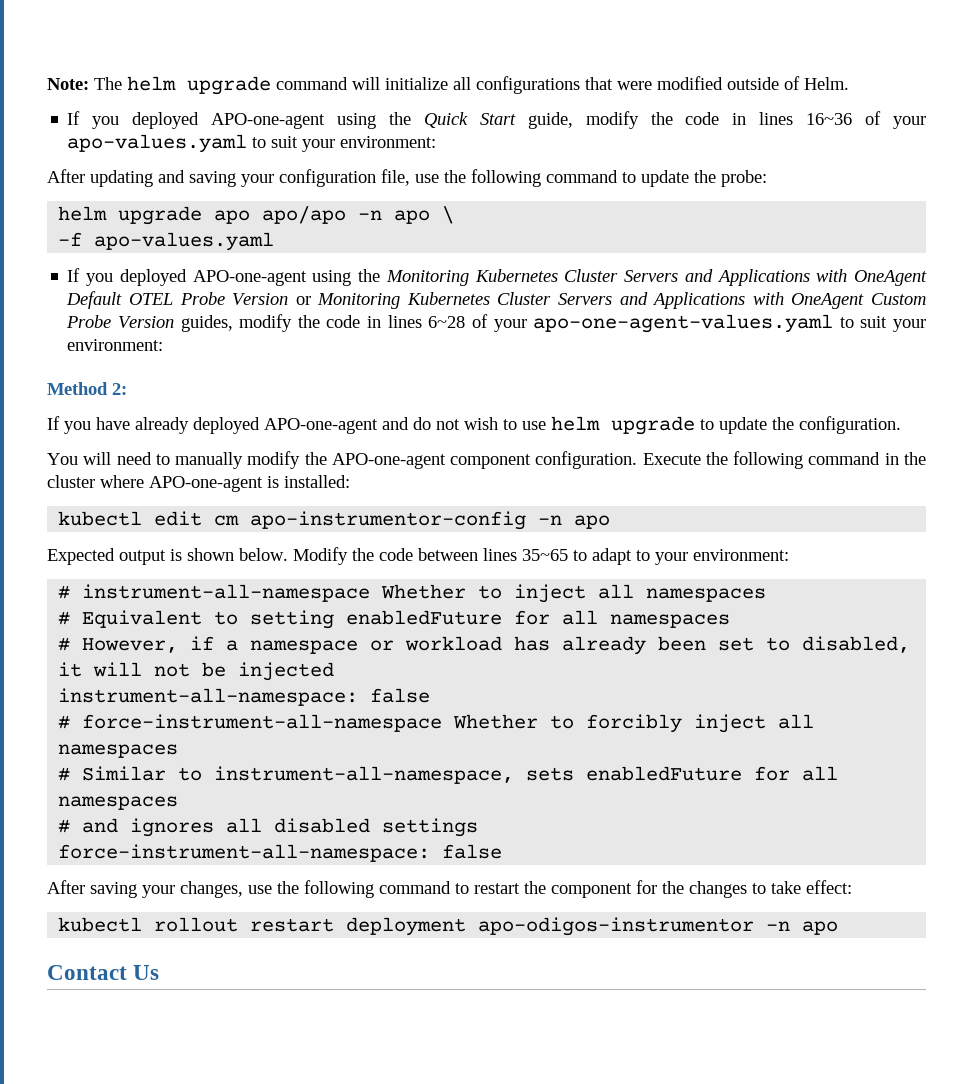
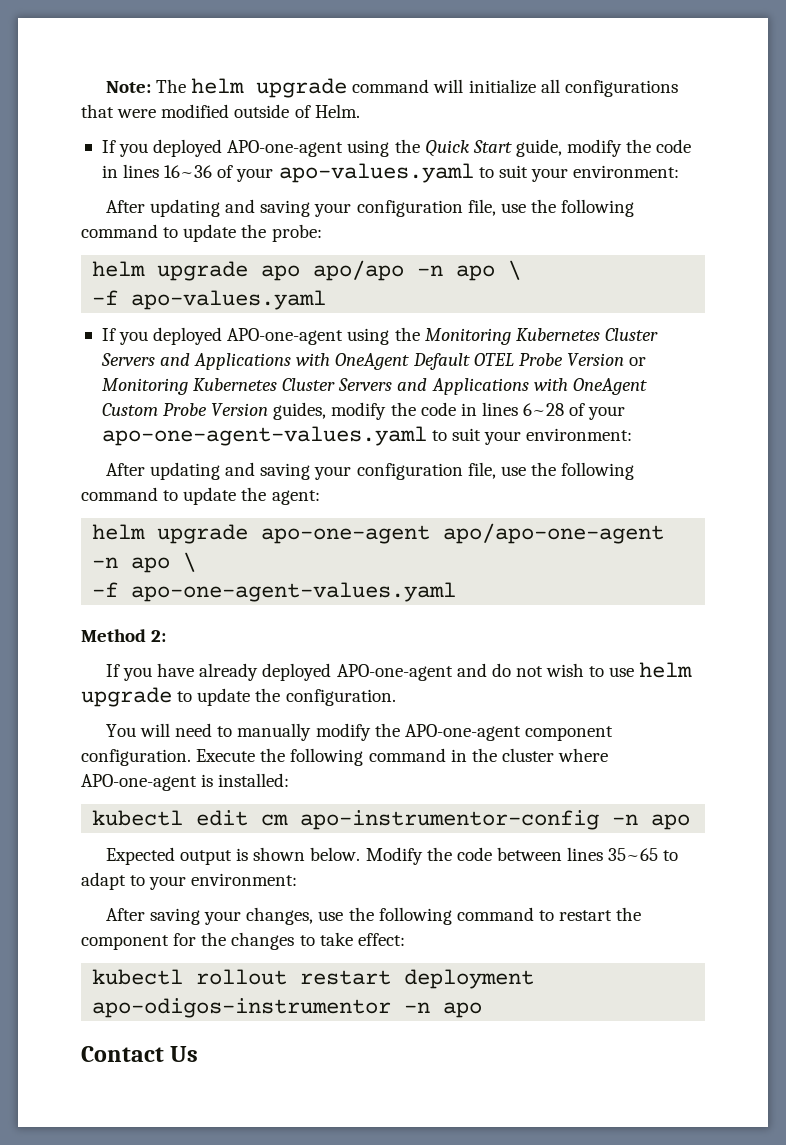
+ After updating and saving your configuration file, use the following command to update the agent:
+ helm upgrade apo-one-agent apo/apo-one-agent -n apo \
+ -f apo-one-agent-values.yaml
- # instrument-all-namespace Whether to inject all namespaces
- # Equivalent to setting enabledFuture for all namespaces
- # However, if a namespace or workload has already been set to disabled, it will not be injected
- instrument-all-namespace: false
- # force-instrument-all-namespace Whether to forcibly inject all namespaces
- # Similar to instrument-all-namespace, sets enabledFuture for all namespaces
- # and ignores all disabled settings
- force-instrument-all-namespace: false

